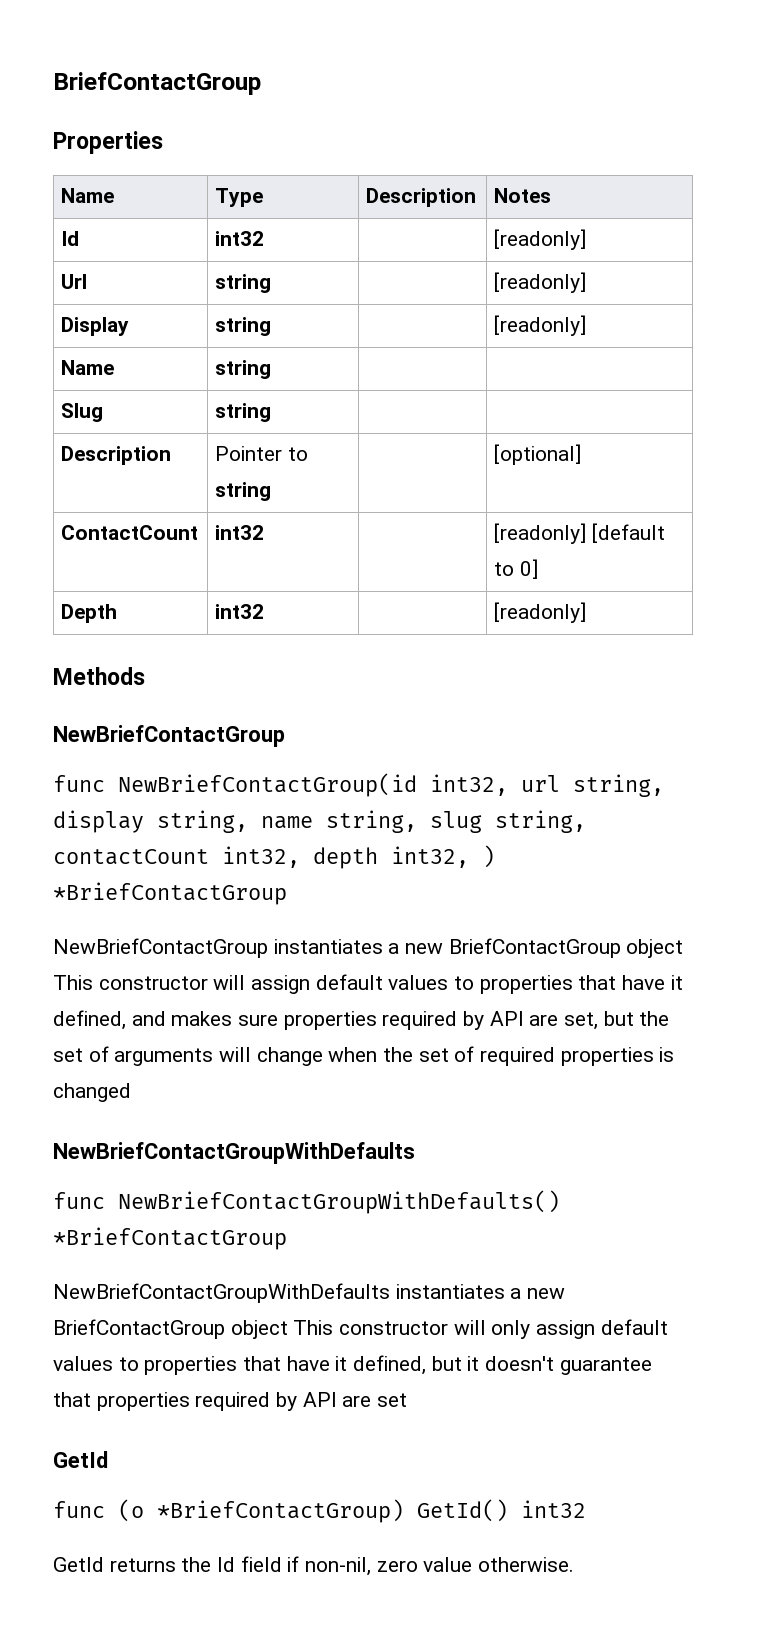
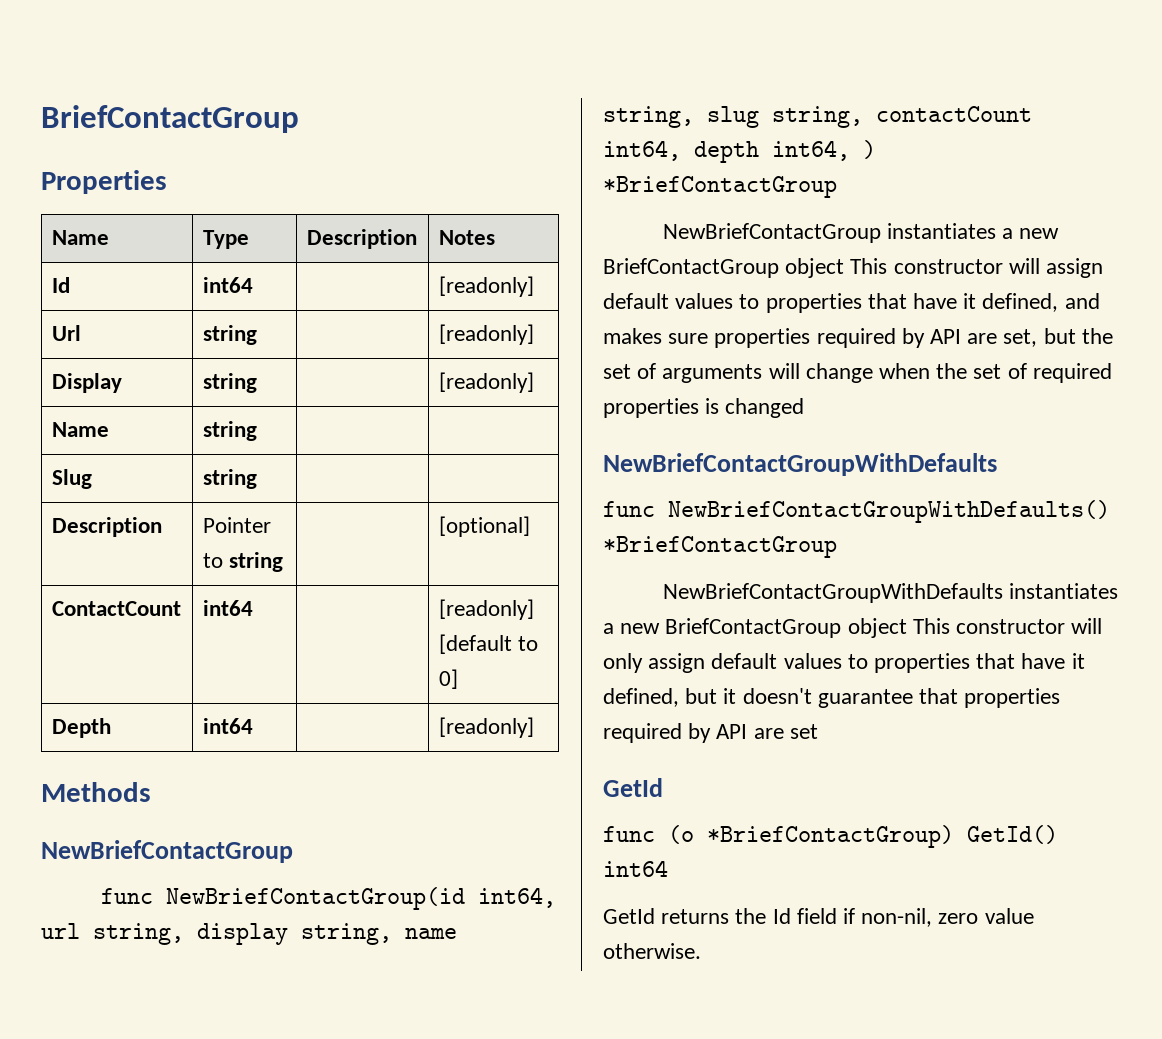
- Id | int32 | | [readonly]
+ Id | int64 | | [readonly]
- ContactCount | int32 | | [readonly] [default to 0]
+ ContactCount | int64 | | [readonly] [default to 0]
- Depth | int32 | | [readonly]
+ Depth | int64 | | [readonly]
- func NewBriefContactGroup(id int32, url string, display string, name string, slug string, contactCount int32, depth int32, ) *BriefContactGroup
+ func NewBriefContactGroup(id int64, url string, display string, name string, slug string, contactCount int64, depth int64, ) *BriefContactGroup
- func (o *BriefContactGroup) GetId() int32
+ func (o *BriefContactGroup) GetId() int64

